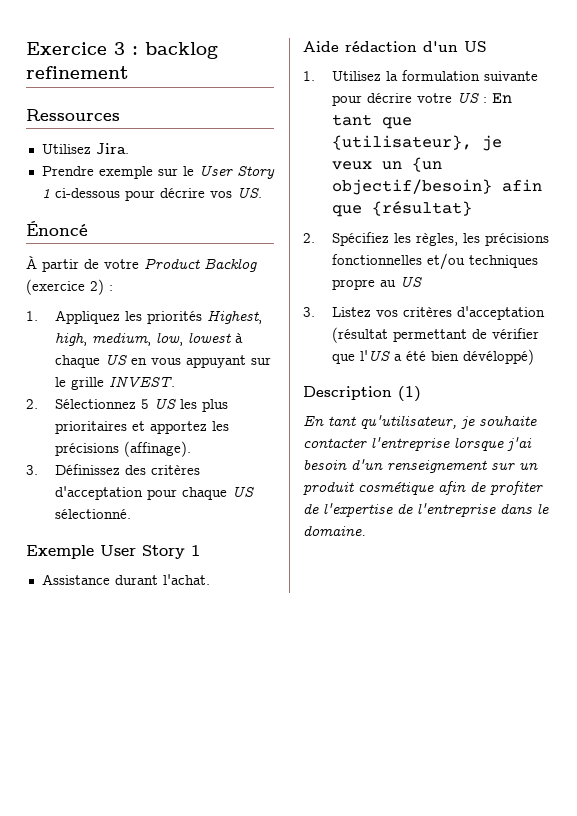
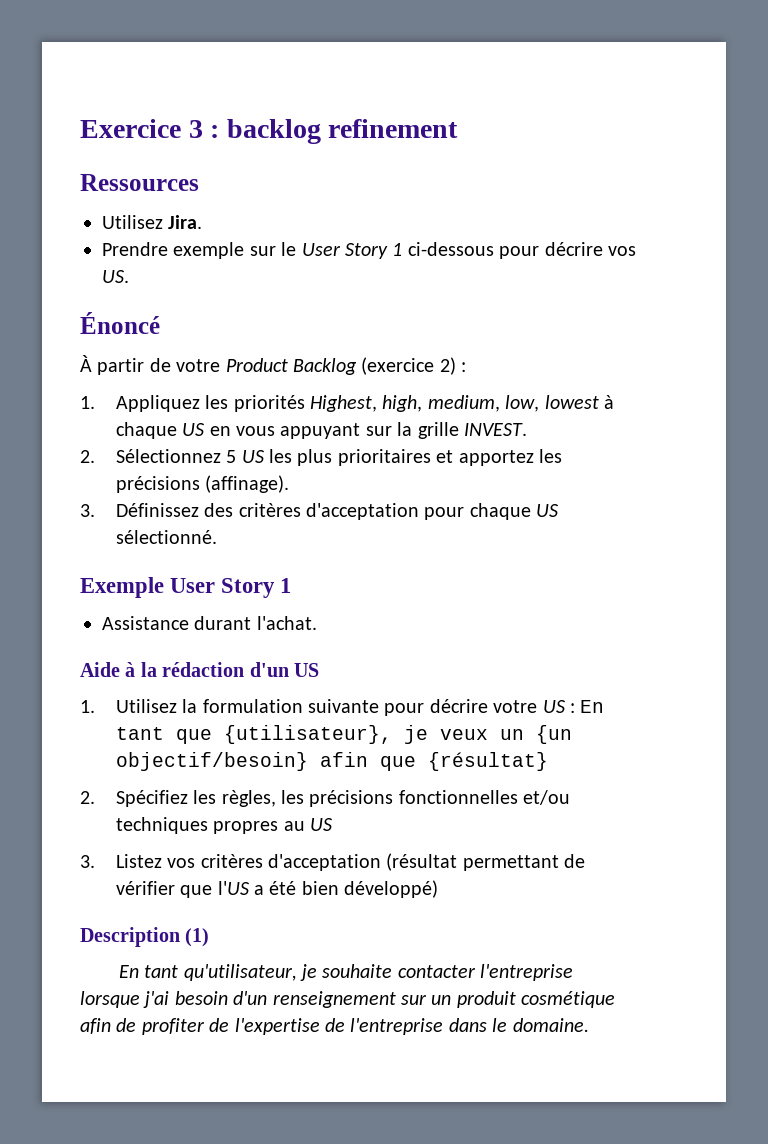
- 1. Appliquez les priorités Highest, high, medium, low, lowest à chaque US en vous appuyant sur le grille INVEST.
+ 1. Appliquez les priorités Highest, high, medium, low, lowest à chaque US en vous appuyant sur la grille INVEST.
- Aide rédaction d'un US
+ Aide à la rédaction d'un US
- 2. Spécifiez les règles, les précisions fonctionnelles et/ou techniques propre au US
+ 2. Spécifiez les règles, les précisions fonctionnelles et/ou techniques propres au US
- 3. Listez vos critères d'acceptation (résultat permettant de vérifier que l'US a été bien dévéloppé)
+ 3. Listez vos critères d'acceptation (résultat permettant de vérifier que l'US a été bien développé)

